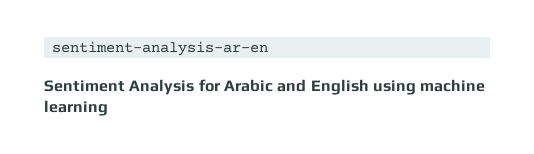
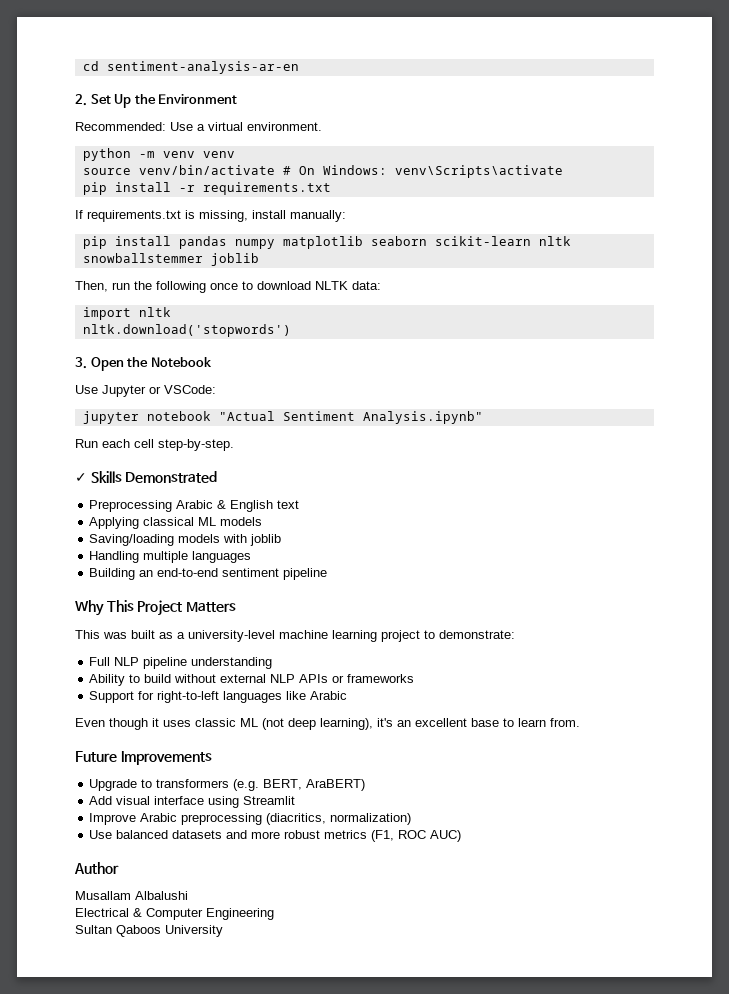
- sentiment-analysis-ar-en
+ cd sentiment-analysis-ar-en
- Sentiment Analysis for Arabic and English using machine learning
+ 2. Set Up the Environment
+ Recommended: Use a virtual environment.
+ python -m venv venv
+ source venv/bin/activate # On Windows: venv\Scripts\activate
+ pip install -r requirements.txt
+ If requirements.txt is missing, install manually:
+ pip install pandas numpy matplotlib seaborn scikit-learn nltk snowballstemmer joblib
+ Then, run the following once to download NLTK data:
+ import nltk
+ nltk.download('stopwords')
+ 3. Open the Notebook
+ Use Jupyter or VSCode:
+ jupyter notebook "Actual Sentiment Analysis.ipynb"
+ Run each cell step-by-step.
+ ✓ Skills Demonstrated
+ Preprocessing Arabic & English text
+ Applying classical ML models
+ Saving/loading models with joblib
+ Handling multiple languages
+ Building an end-to-end sentiment pipeline
+ Why This Project Matters
+ This was built as a university-level machine learning project to demonstrate:
+ Full NLP pipeline understanding
+ Ability to build without external NLP APIs or frameworks
+ Support for right-to-left languages like Arabic
+ Even though it uses classic ML (not deep learning), it's an excellent base to learn from.
+ Future Improvements
+ Upgrade to transformers (e.g. BERT, AraBERT)
+ Add visual interface using Streamlit
+ Improve Arabic preprocessing (diacritics, normalization)
+ Use balanced datasets and more robust metrics (F1, ROC AUC)
+ Author
+ Musallam Albalushi
+ Electrical & Computer Engineering
+ Sultan Qaboos University

